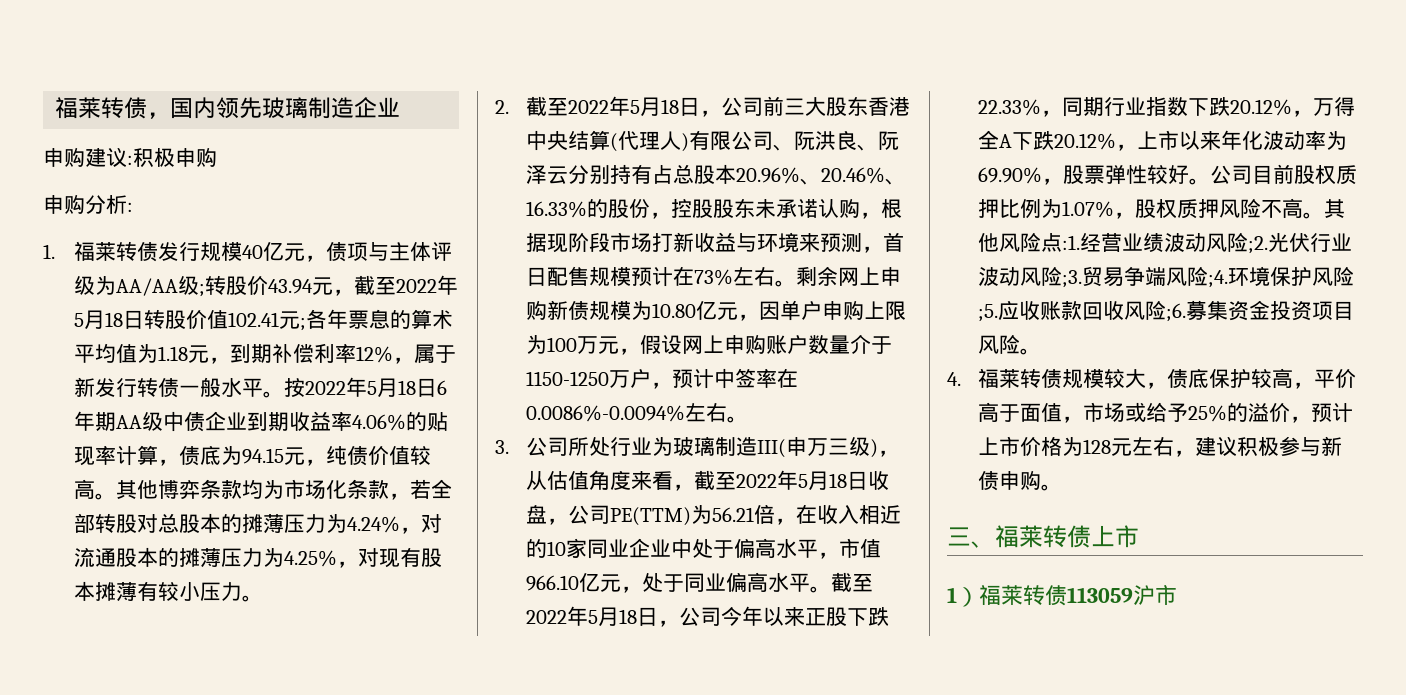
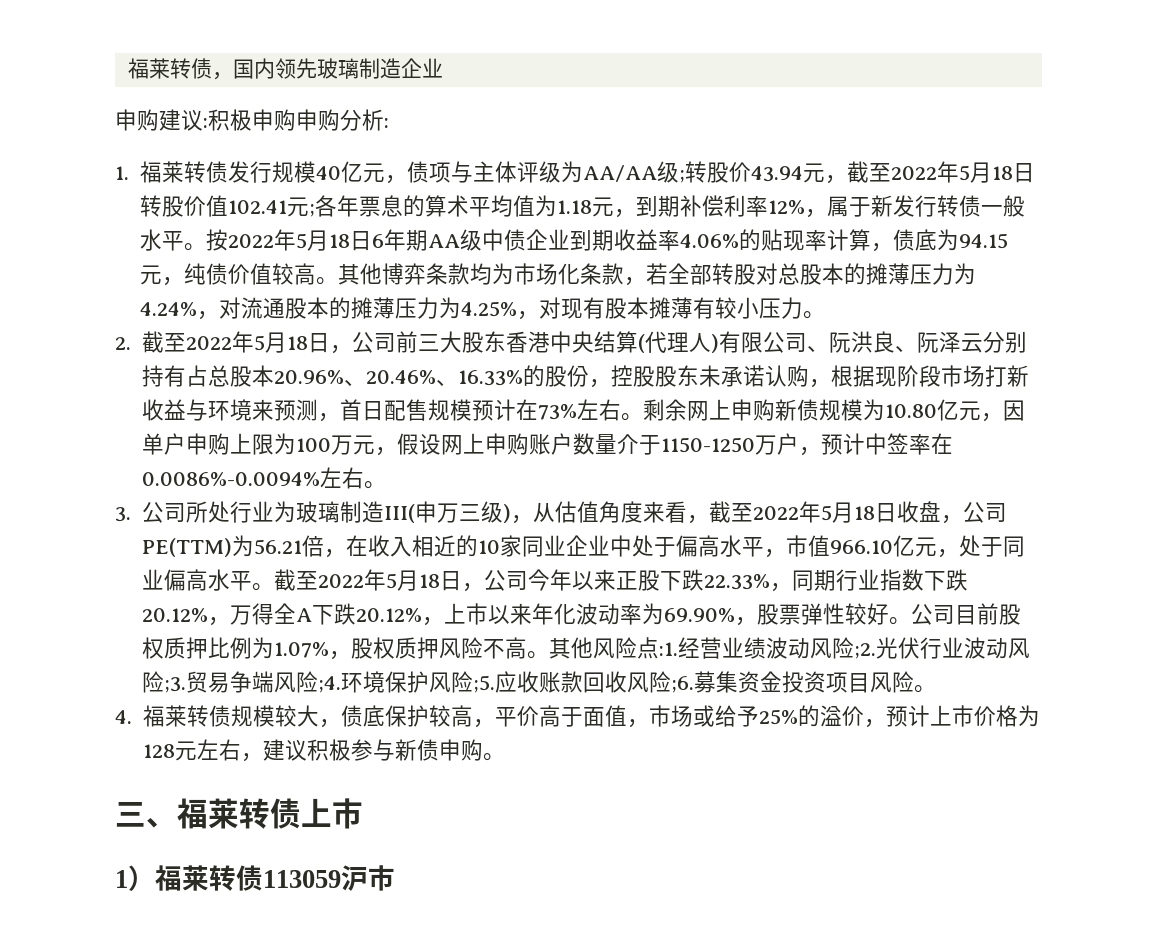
- 申购建议:积极申购
- 申购分析:
+ 申购建议:积极申购申购分析:

